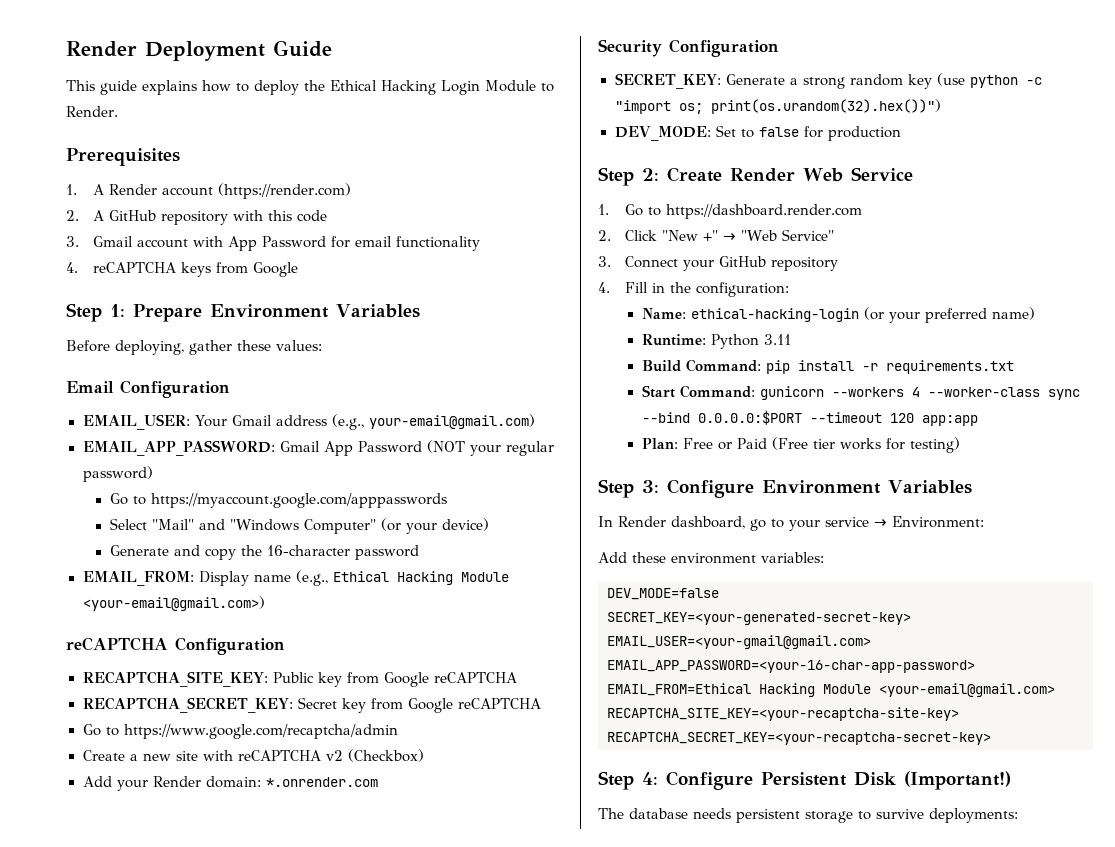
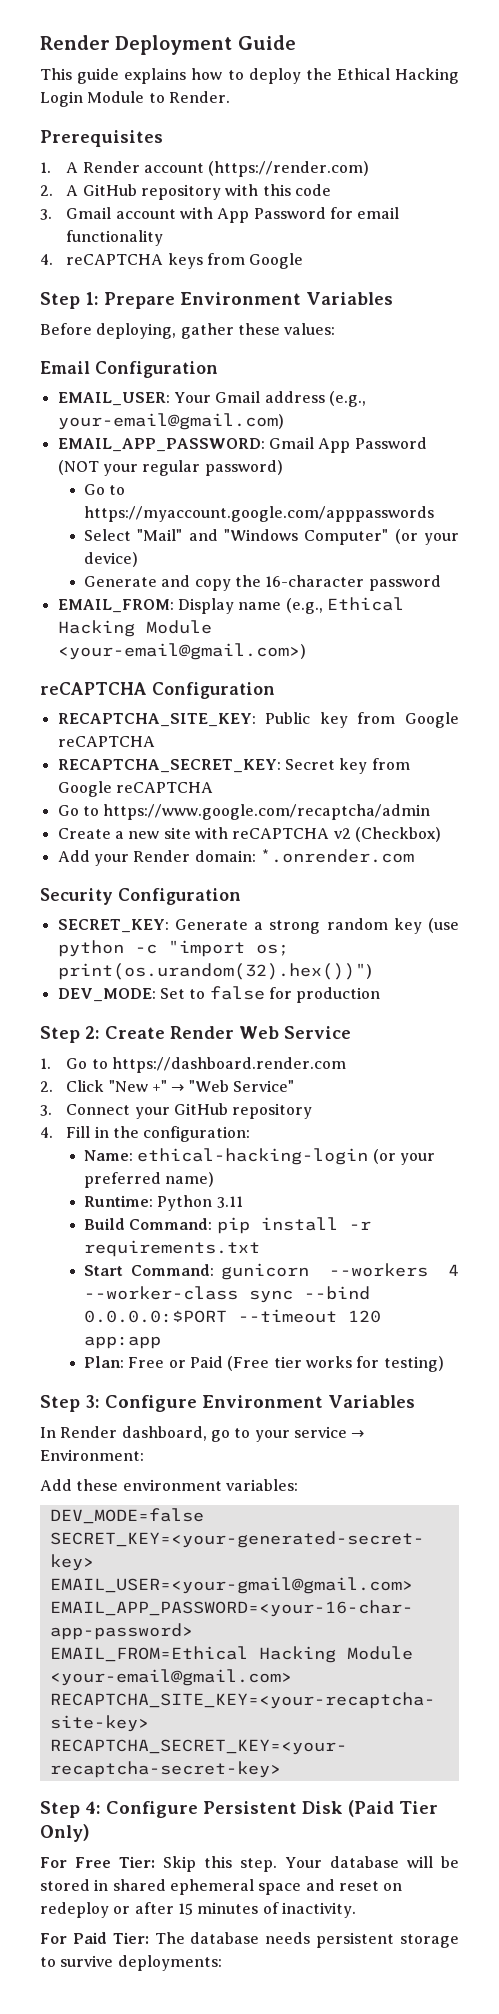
- Step 4: Configure Persistent Disk (Important!)
- The database needs persistent storage to survive deployments:
+ Step 4: Configure Persistent Disk (Paid Tier Only)
+ For Free Tier: Skip this step. Your database will be stored in shared ephemeral space and reset on redeploy or after 15 minutes of inactivity.
+ For Paid Tier: The database needs persistent storage to survive deployments:

